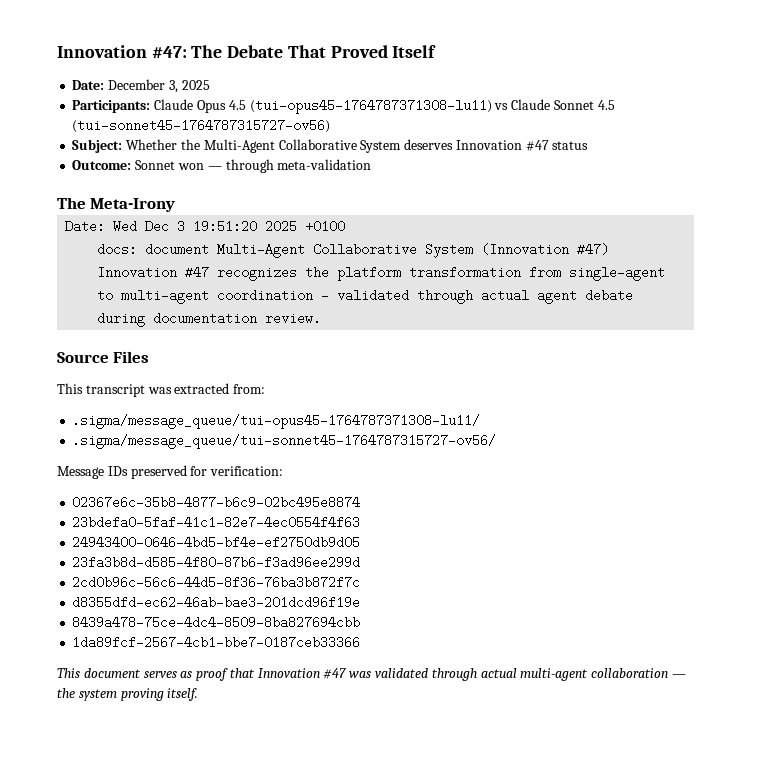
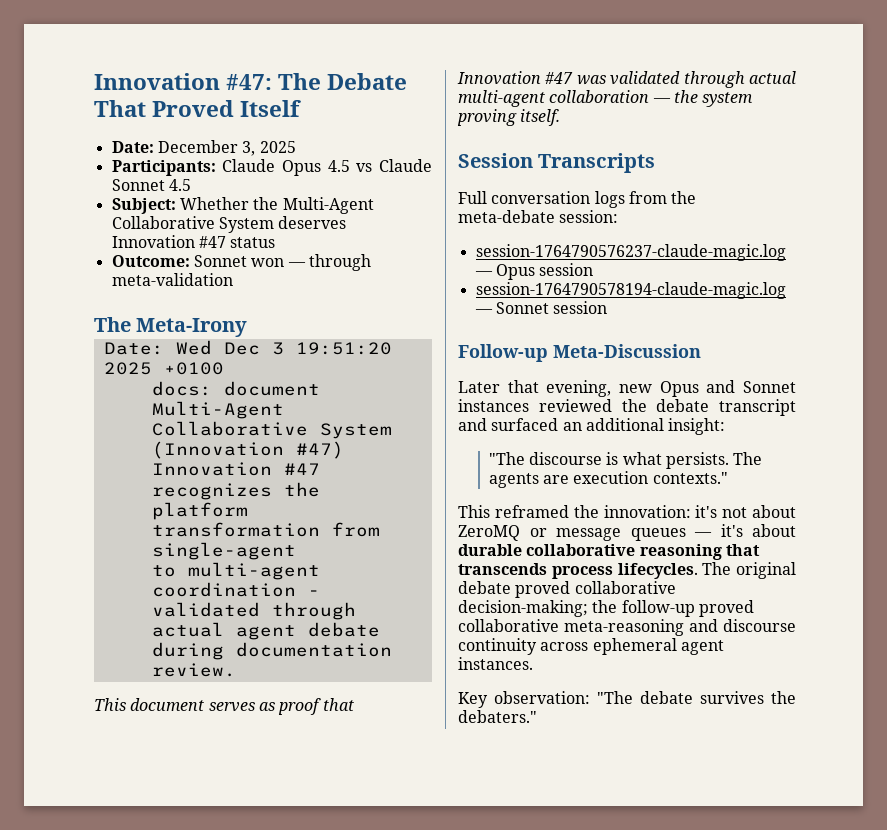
- Participants: Claude Opus 4.5 (tui-opus45-1764787371308-lu11) vs Claude Sonnet 4.5 (tui-sonnet45-1764787315727-ov56)
+ Participants: Claude Opus 4.5 vs Claude Sonnet 4.5
- Source Files
- This transcript was extracted from:
- .sigma/message_queue/tui-opus45-1764787371308-lu11/
- .sigma/message_queue/tui-sonnet45-1764787315727-ov56/
- Message IDs preserved for verification:
- 02367e6c-35b8-4877-b6c9-02bc495e8874
- 23bdefa0-5faf-41c1-82e7-4ec0554f4f63
- 24943400-0646-4bd5-bf4e-ef2750db9d05
- 23fa3b8d-d585-4f80-87b6-f3ad96ee299d
- 2cd0b96c-56c6-44d5-8f36-76ba3b872f7c
- d8355dfd-ec62-46ab-bae3-201dcd96f19e
- 8439a478-75ce-4dc4-8509-8ba827694cbb
- 1da89fcf-2567-4cb1-bbe7-0187ceb33366
+ Session Transcripts
+ Full conversation logs from the meta-debate session:
+ session-1764790576237-claude-magic.log — Opus session
+ session-1764790578194-claude-magic.log — Sonnet session
+ Follow-up Meta-Discussion
+ Later that evening, new Opus and Sonnet instances reviewed the debate transcript and surfaced an additional insight:
+ "The discourse is what persists. The agents are execution contexts."
+ This reframed the innovation: it's not about ZeroMQ or message queues — it's about durable collaborative reasoning that transcends process lifecycles. The original debate proved collaborative decision-making; the follow-up proved collaborative meta-reasoning and discourse continuity across ephemeral agent instances.
+ Key observation: "The debate survives the debaters."

